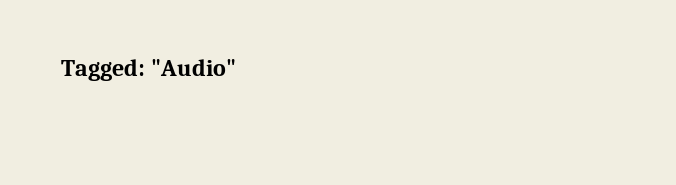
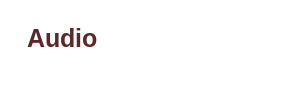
- Tagged: "Audio"
+ Audio

